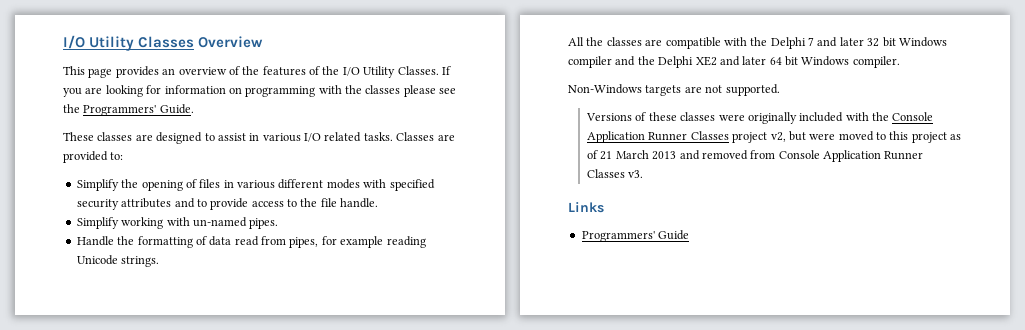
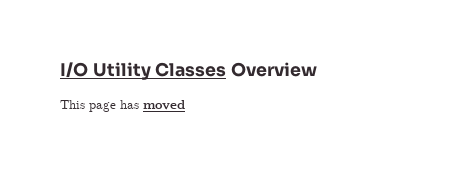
- This page provides an overview of the features of the I/O Utility Classes. If you are looking for information on programming with the classes please see the Programmers' Guide.
- These classes are designed to assist in various I/O related tasks. Classes are provided to:
- Simplify the opening of files in various different modes with specified security attributes and to provide access to the file handle.
- Simplify working with un-named pipes.
- Handle the formatting of data read from pipes, for example reading Unicode strings.
- All the classes are compatible with the Delphi 7 and later 32 bit Windows compiler and the Delphi XE2 and later 64 bit Windows compiler.
- Non-Windows targets are not supported.
- Versions of these classes were originally included with the Console Application Runner Classes project v2, but were moved to this project as of 21 March 2013 and removed from Console Application Runner Classes v3.
- Links
- Programmers' Guide
+ This page has moved

